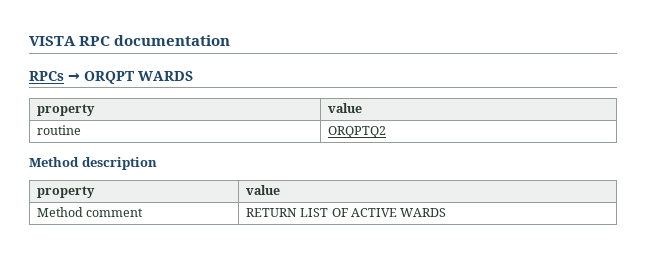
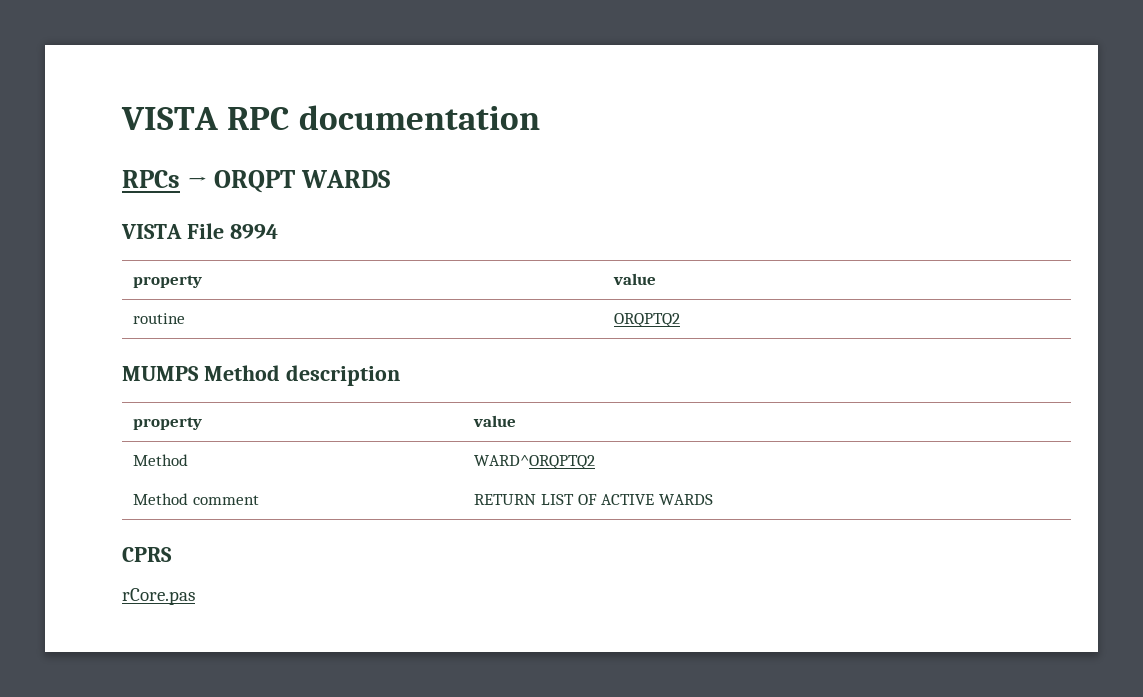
+ VISTA File 8994
- Method description
+ MUMPS Method description
+ Method | WARD^ORQPTQ2
+ CPRS
+ rCore.pas

